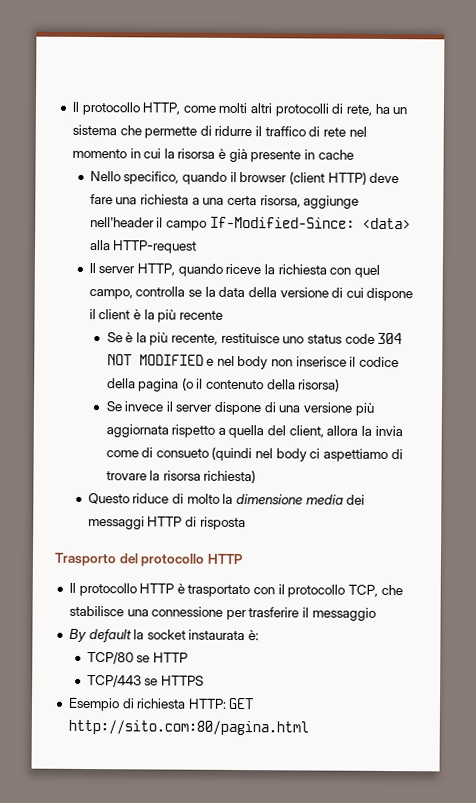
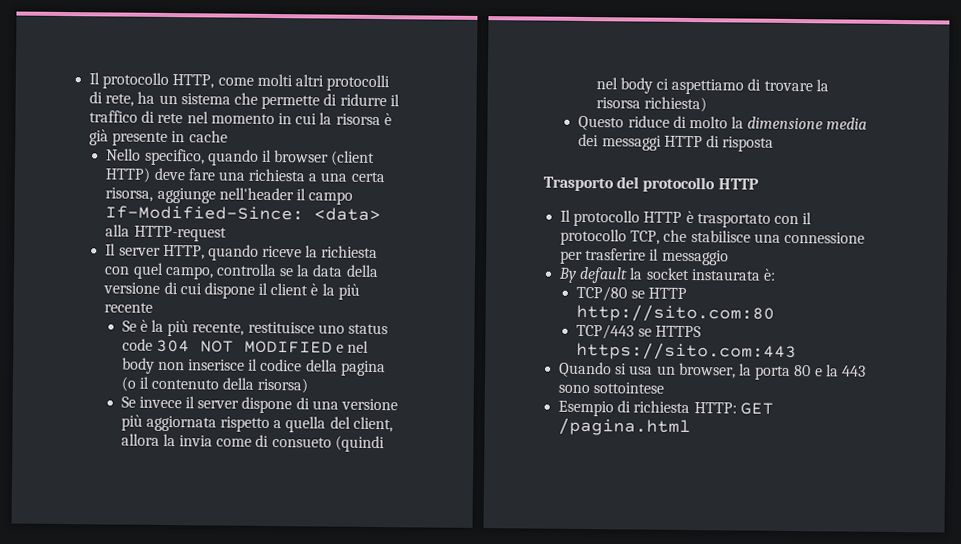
- TCP/80 se HTTP
+ TCP/80 se HTTP http://sito.com:80
- TCP/443 se HTTPS
+ TCP/443 se HTTPS https://sito.com:443
+ Quando si usa un browser, la porta 80 e la 443 sono sottointese
- Esempio di richiesta HTTP: GET http://sito.com:80/pagina.html
+ Esempio di richiesta HTTP: GET /pagina.html

